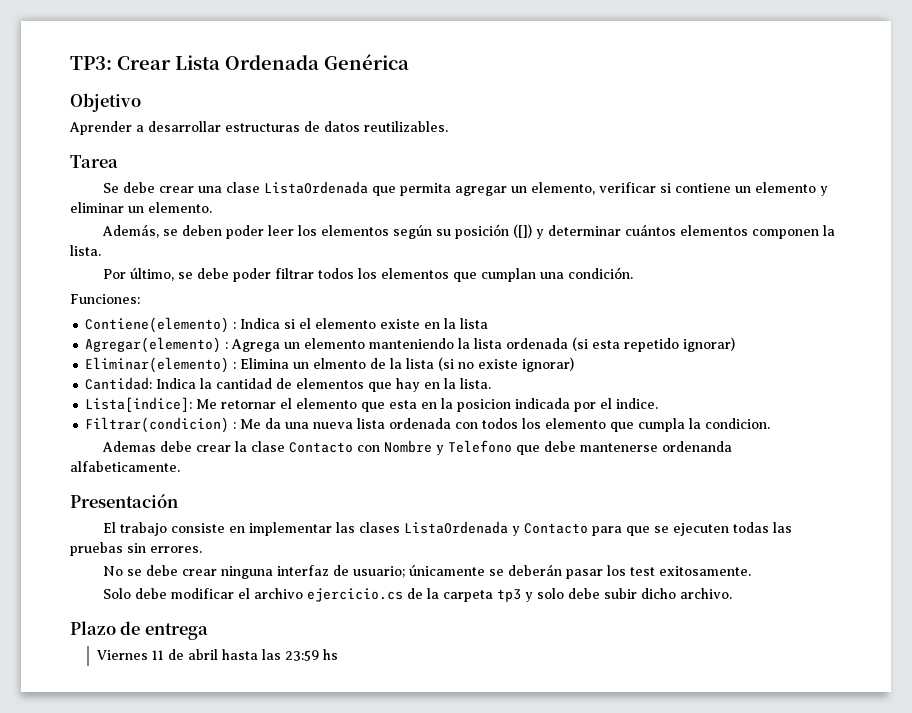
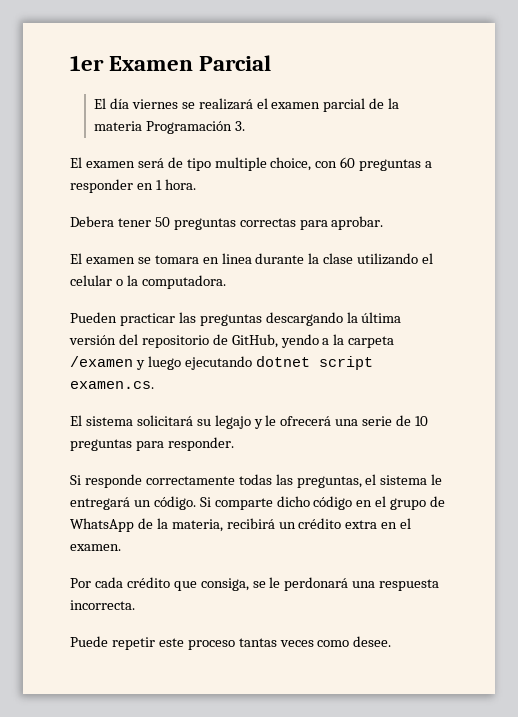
- TP3: Crear Lista Ordenada Genérica
- Objetivo
- Aprender a desarrollar estructuras de datos reutilizables.
- Tarea
- Se debe crear una clase ListaOrdenada que permita agregar un elemento, verificar si contiene un elemento y eliminar un elemento.
- Además, se deben poder leer los elementos según su posición ([]) y determinar cuántos elementos componen la lista.
- Por último, se debe poder filtrar todos los elementos que cumplan una condición.
- Funciones:
- Contiene(elemento) : Indica si el elemento existe en la lista
- Agregar(elemento) : Agrega un elemento manteniendo la lista ordenada (si esta repetido ignorar)
- Eliminar(elemento) : Elimina un elmento de la lista (si no existe ignorar)
- Cantidad: Indica la cantidad de elementos que hay en la lista.
- Lista[indice]: Me retornar el elemento que esta en la posicion indicada por el indice.
- Filtrar(condicion) : Me da una nueva lista ordenada con todos los elemento que cumpla la condicion.
- Ademas debe crear la clase Contacto con Nombre y Telefono que debe mantenerse ordenanda alfabeticamente.
- Presentación
- El trabajo consiste en implementar las clases ListaOrdenada y Contacto para que se ejecuten todas las pruebas sin errores.
- No se debe crear ninguna interfaz de usuario; únicamente se deberán pasar los test exitosamente.
- Solo debe modificar el archivo ejercicio.cs de la carpeta tp3 y solo debe subir dicho archivo.
- Plazo de entrega
- Viernes 11 de abril hasta las 23:59 hs
+ 1er Examen Parcial
+ El día viernes se realizará el examen parcial de la materia Programación 3.
+ El examen será de tipo multiple choice, con 60 preguntas a responder en 1 hora.
+ Debera tener 50 preguntas correctas para aprobar.
+ El examen se tomara en linea durante la clase utilizando el celular o la computadora.
+ Pueden practicar las preguntas descargando la última versión del repositorio de GitHub, yendo a la carpeta /examen y luego ejecutando dotnet script examen.cs.
+ El sistema solicitará su legajo y le ofrecerá una serie de 10 preguntas para responder.
+ Si responde correctamente todas las preguntas, el sistema le entregará un código. Si comparte dicho código en el grupo de WhatsApp de la materia, recibirá un crédito extra en el examen.
+ Por cada crédito que consiga, se le perdonará una respuesta incorrecta.
+ Puede repetir este proceso tantas veces como desee.

